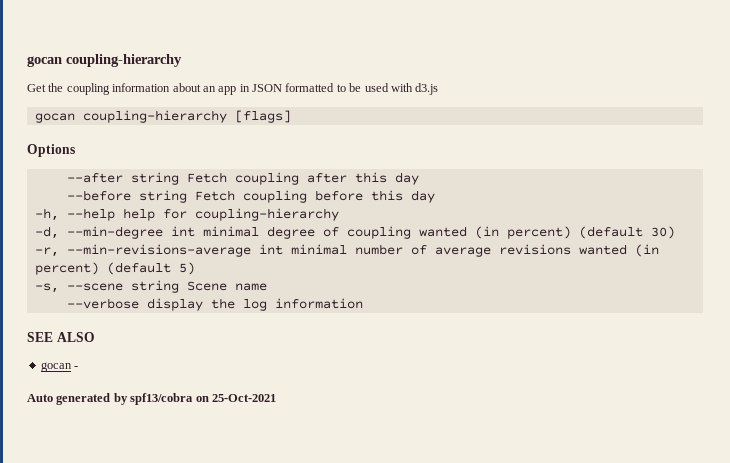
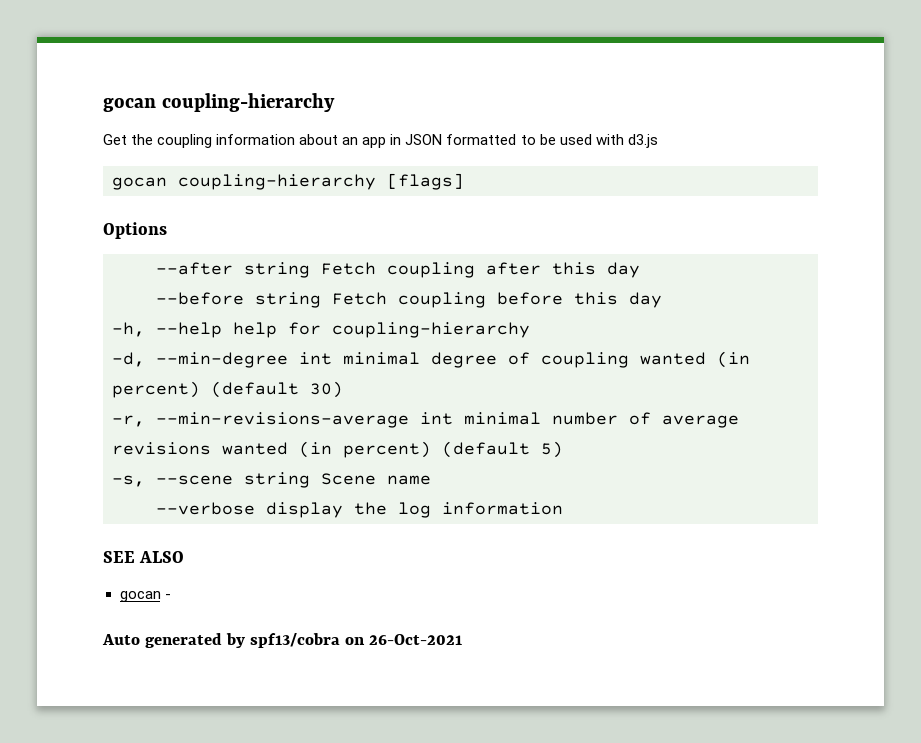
- Auto generated by spf13/cobra on 25-Oct-2021
+ Auto generated by spf13/cobra on 26-Oct-2021

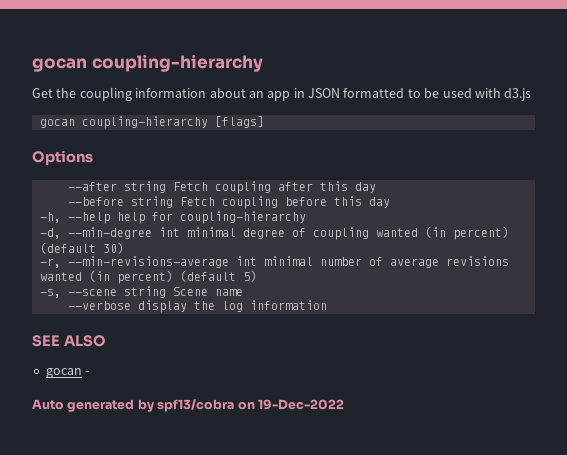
- Auto generated by spf13/cobra on 26-Oct-2021
+ Auto generated by spf13/cobra on 19-Dec-2022

